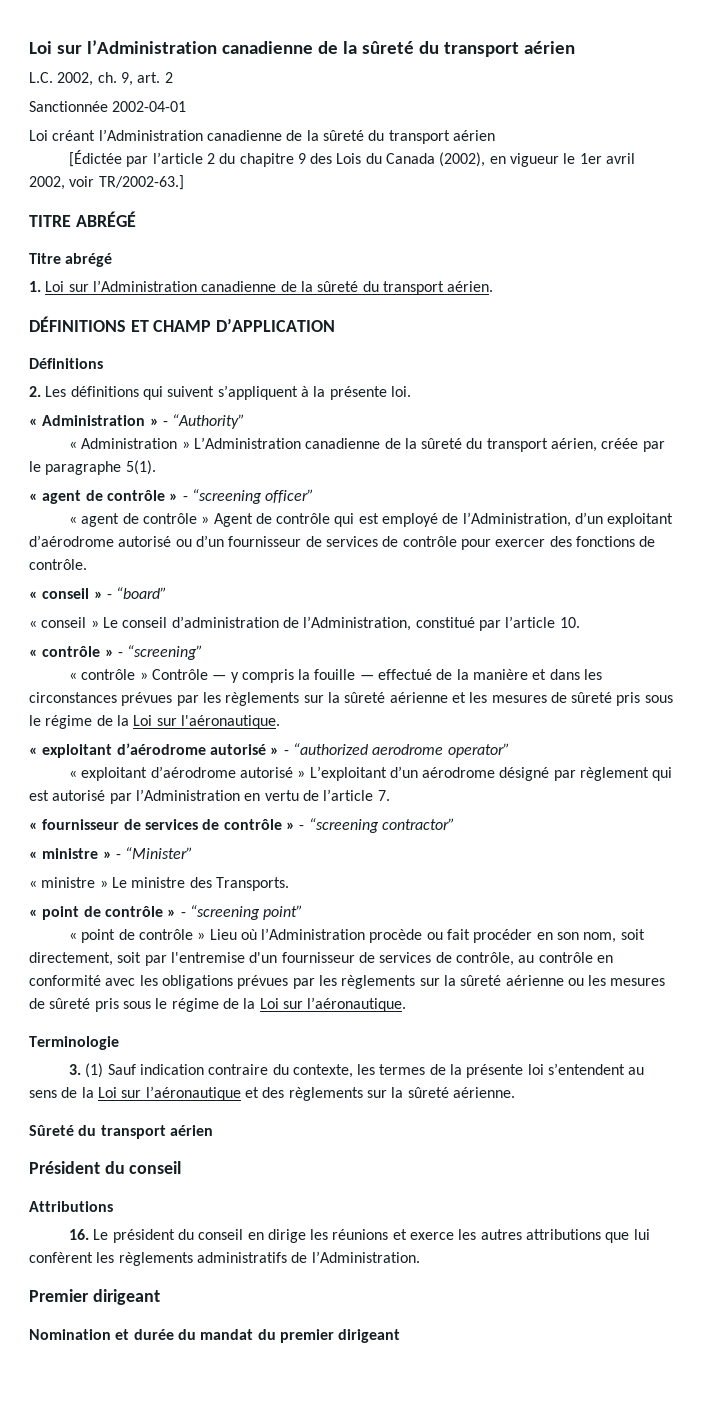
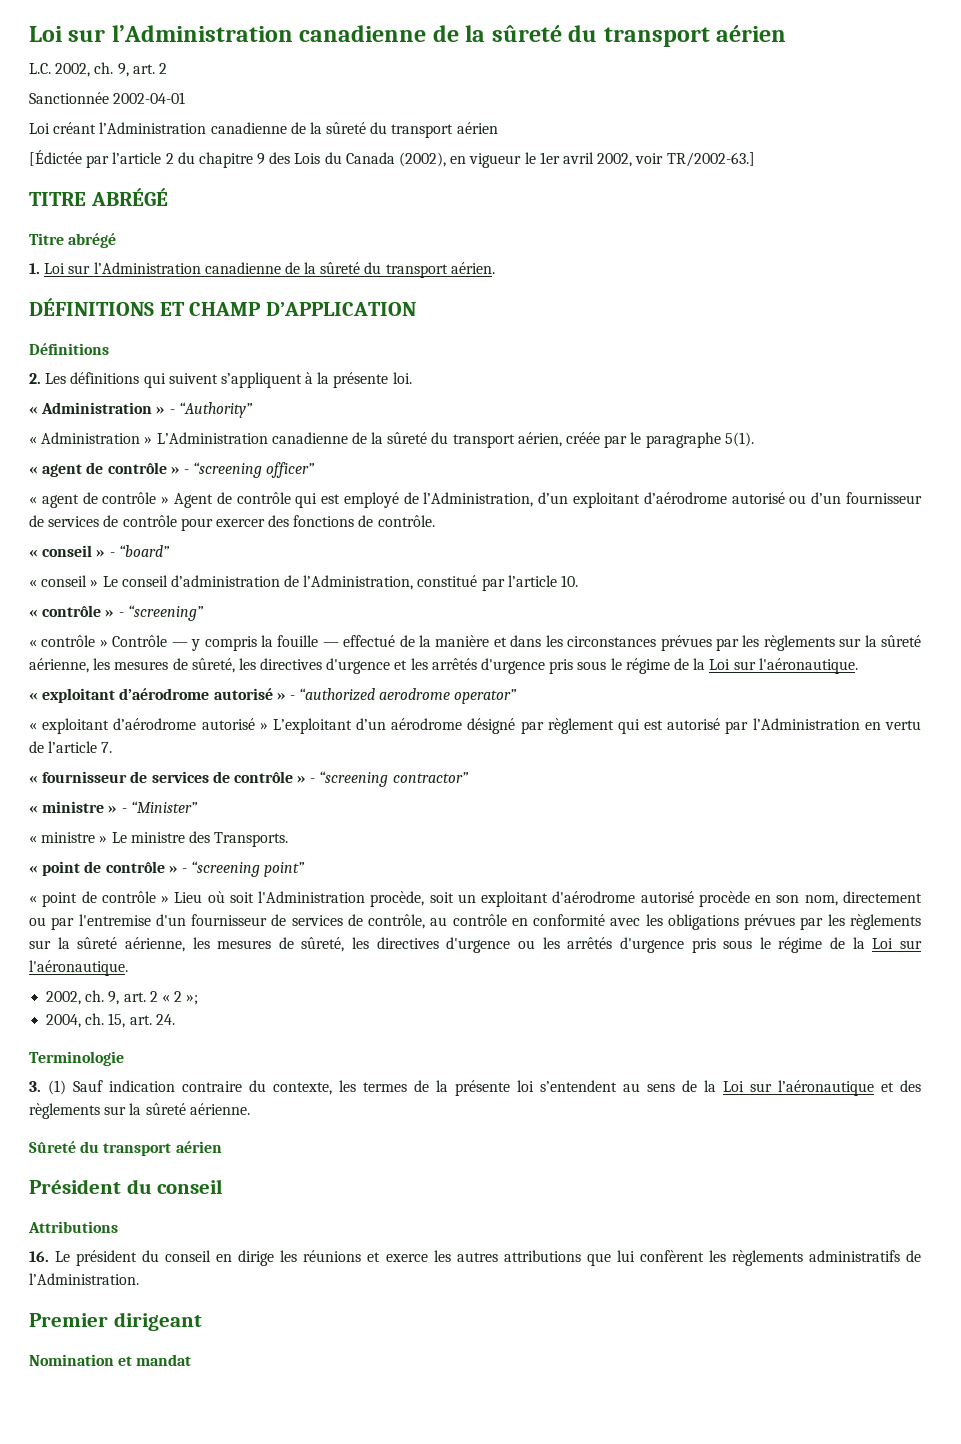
- « contrôle » Contrôle — y compris la fouille — effectué de la manière et dans les circonstances prévues par les règlements sur la sûreté aérienne et les mesures de sûreté pris sous le régime de la Loi sur l'aéronautique.
+ « contrôle » Contrôle — y compris la fouille — effectué de la manière et dans les circonstances prévues par les règlements sur la sûreté aérienne, les mesures de sûreté, les directives d'urgence et les arrêtés d'urgence pris sous le régime de la Loi sur l'aéronautique.
- « point de contrôle » Lieu où l’Administration procède ou fait procéder en son nom, soit directement, soit par l'entremise d'un fournisseur de services de contrôle, au contrôle en conformité avec les obligations prévues par les règlements sur la sûreté aérienne ou les mesures de sûreté pris sous le régime de la Loi sur l’aéronautique.
+ « point de contrôle » Lieu où soit l'Administration procède, soit un exploitant d'aérodrome autorisé procède en son nom, directement ou par l'entremise d'un fournisseur de services de contrôle, au contrôle en conformité avec les obligations prévues par les règlements sur la sûreté aérienne, les mesures de sûreté, les directives d'urgence ou les arrêtés d'urgence pris sous le régime de la Loi sur l'aéronautique.
+ 2002, ch. 9, art. 2 « 2 »;
+ 2004, ch. 15, art. 24.
- Nomination et durée du mandat du premier dirigeant
+ Nomination et mandat

